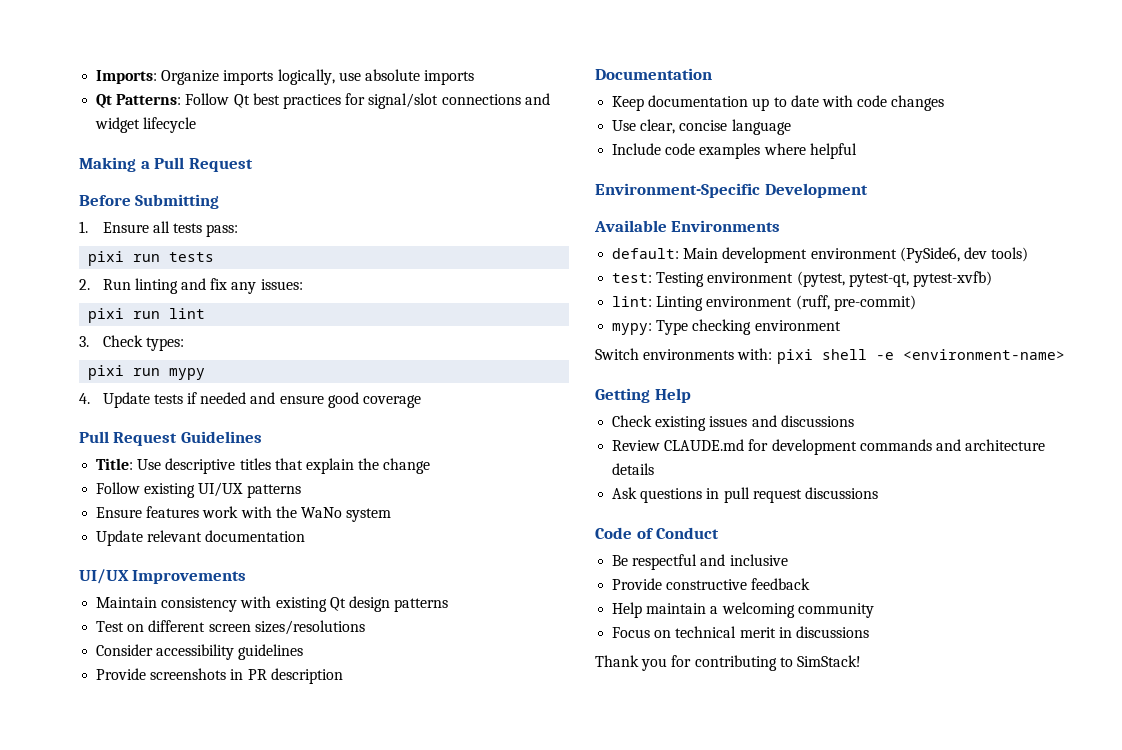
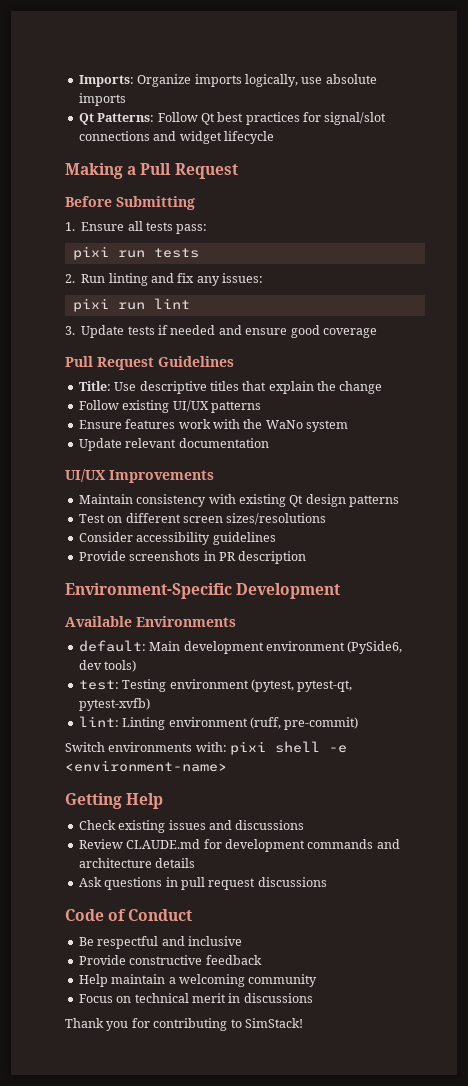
- 3. Check types:
- pixi run mypy
- 4. Update tests if needed and ensure good coverage
+ 3. Update tests if needed and ensure good coverage
- Documentation
- Keep documentation up to date with code changes
- Use clear, concise language
- Include code examples where helpful
- mypy: Type checking environment

